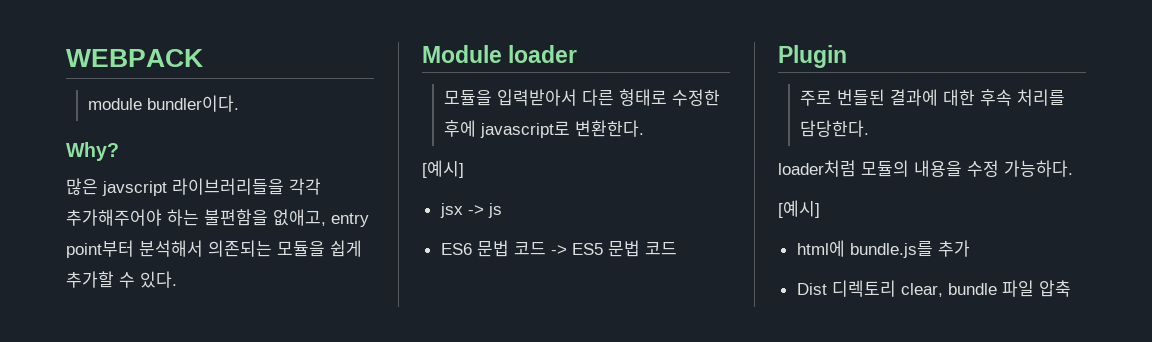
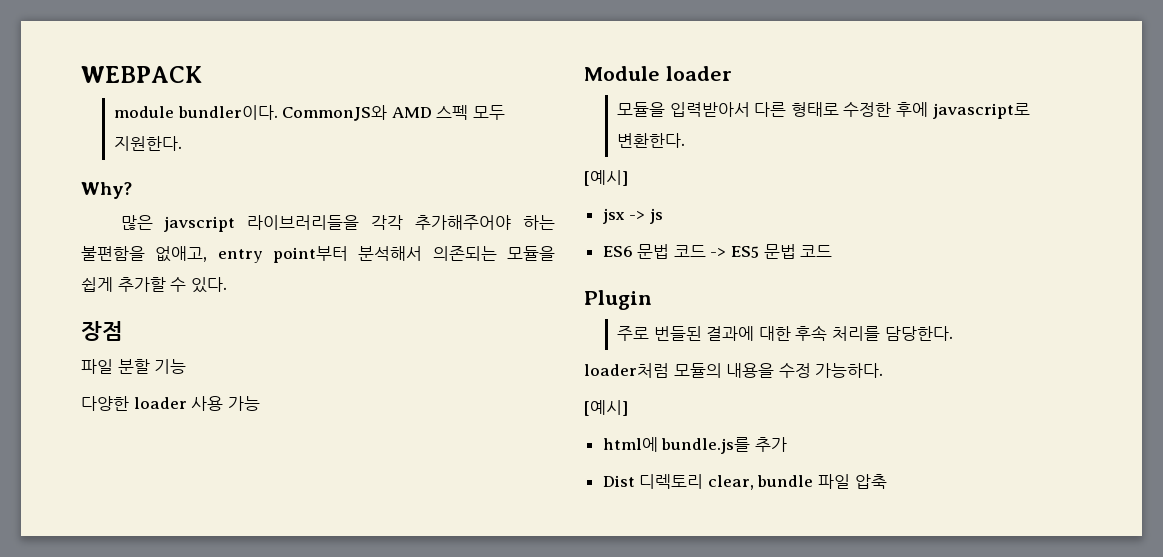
+ CommonJS와 AMD 스펙 모두 지원한다.
+ 장점
+ 파일 분할 기능
+ 다양한 loader 사용 가능

